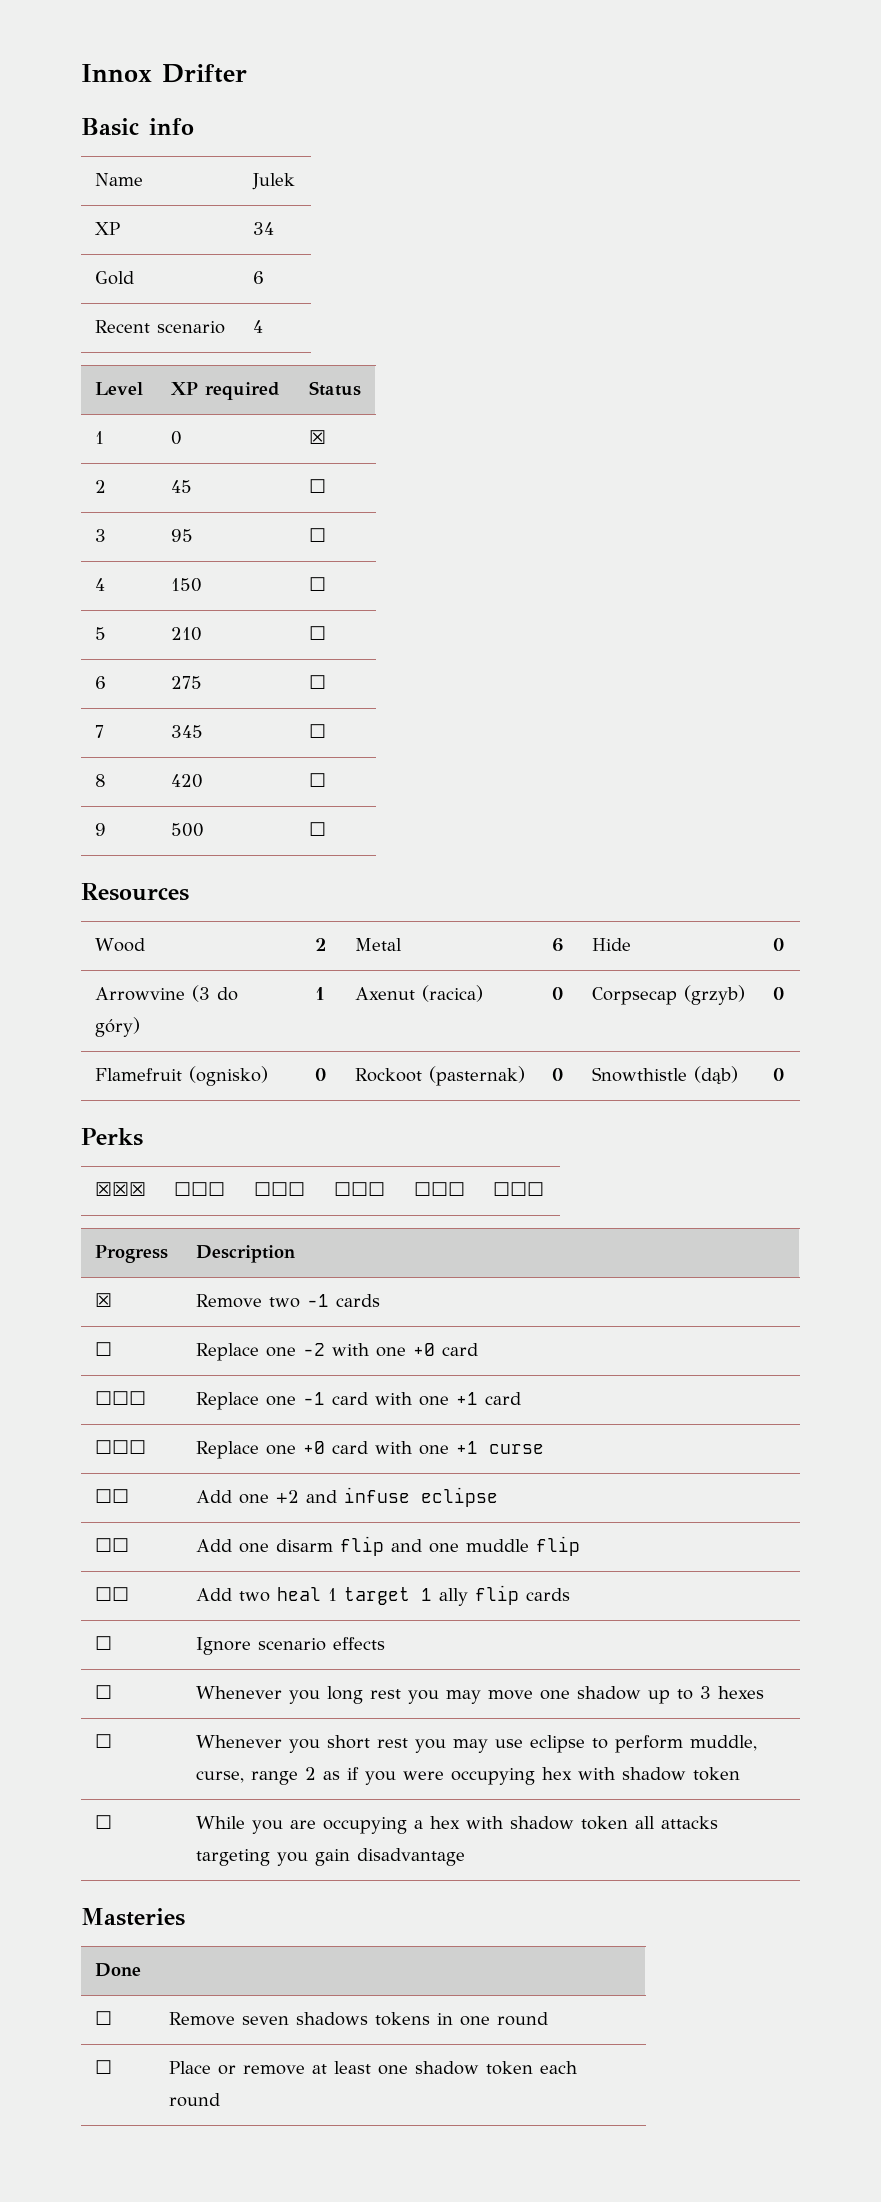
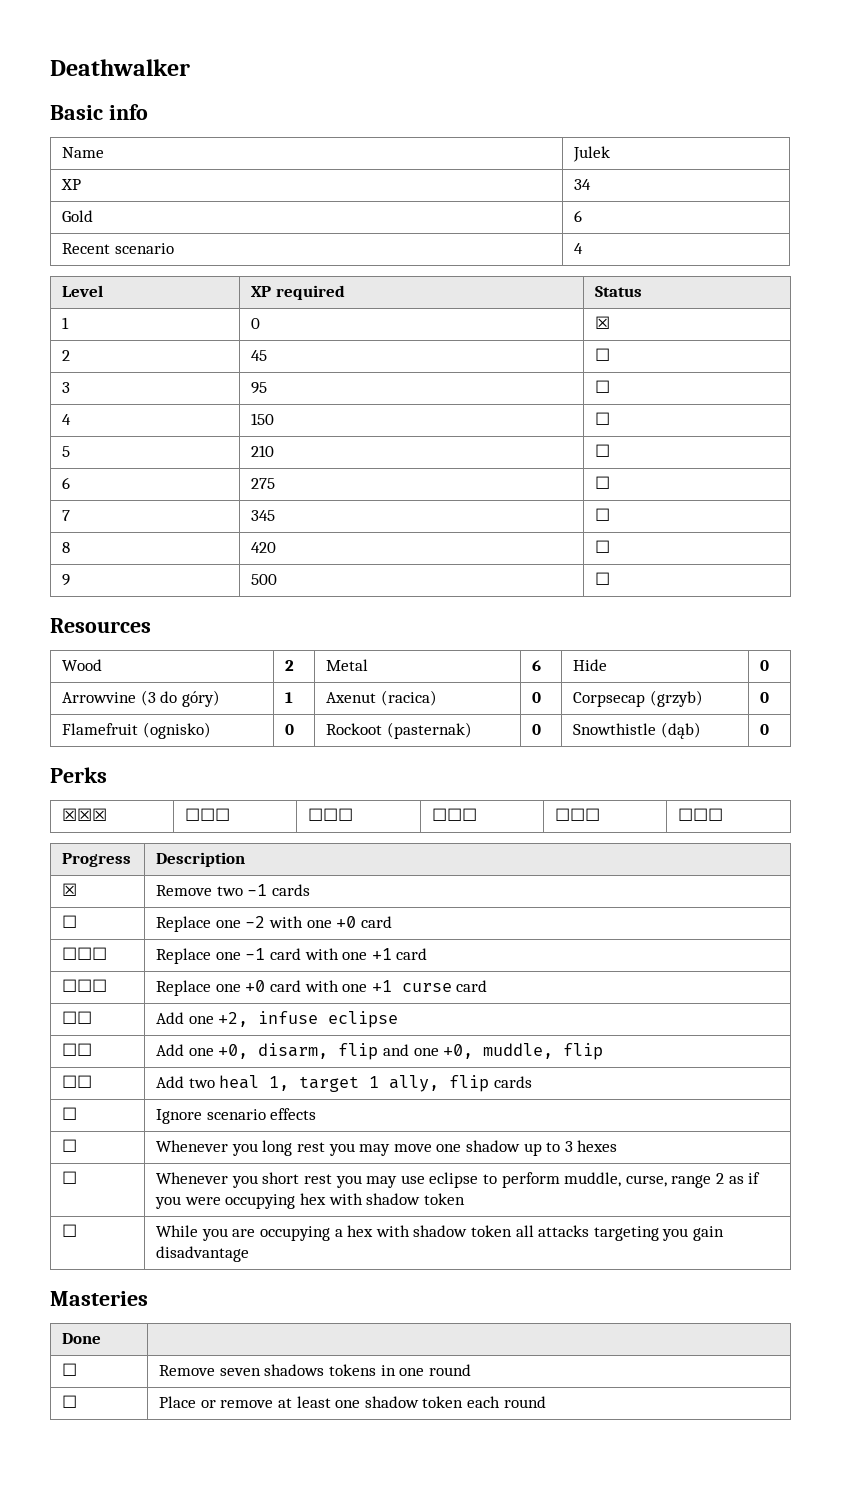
- Innox Drifter
+ Deathwalker
- ☐☐☐ | Replace one +0 card with one +1 curse
- ☐☐ | Add one +2 and infuse eclipse
+ ☐☐☐ | Replace one +0 card with one +1 curse card
+ ☐☐ | Add one +2, infuse eclipse
- ☐☐ | Add one disarm flip and one muddle flip
+ ☐☐ | Add one +0, disarm, flip and one +0, muddle, flip
- ☐☐ | Add two heal 1 target 1 ally flip cards
+ ☐☐ | Add two heal 1, target 1 ally, flip cards

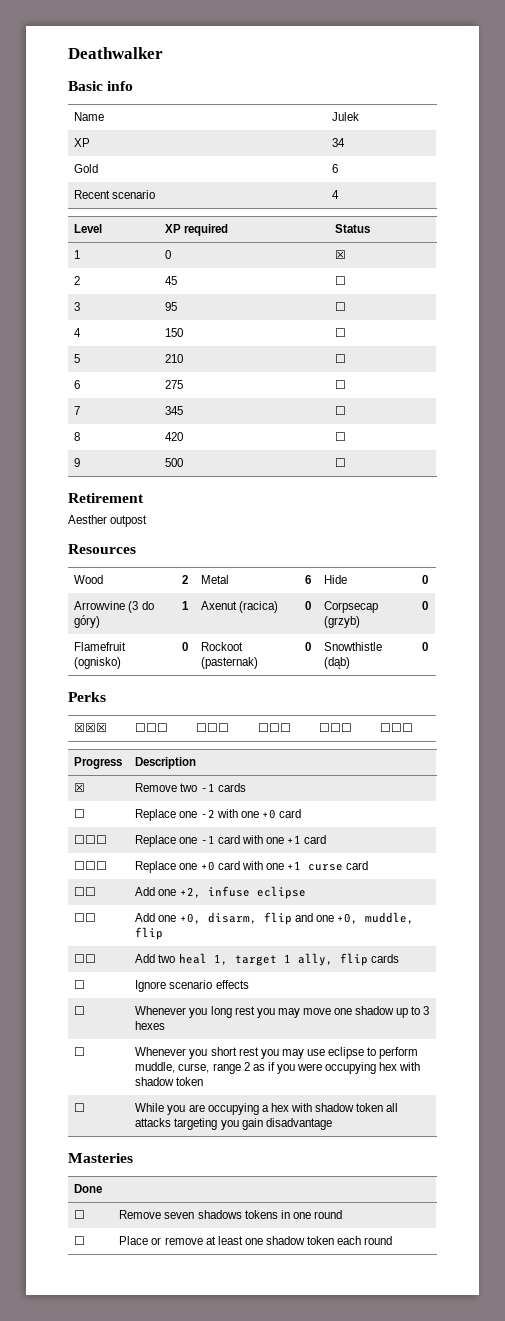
+ Retirement
+ Aesther outpost

